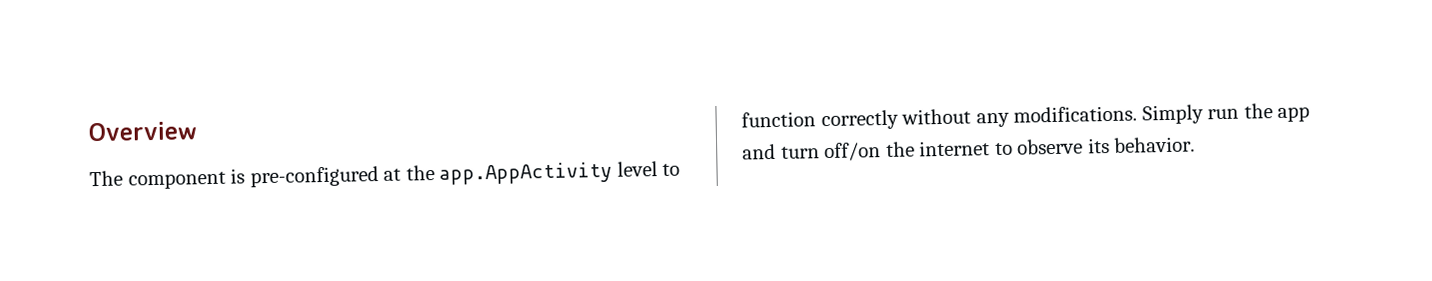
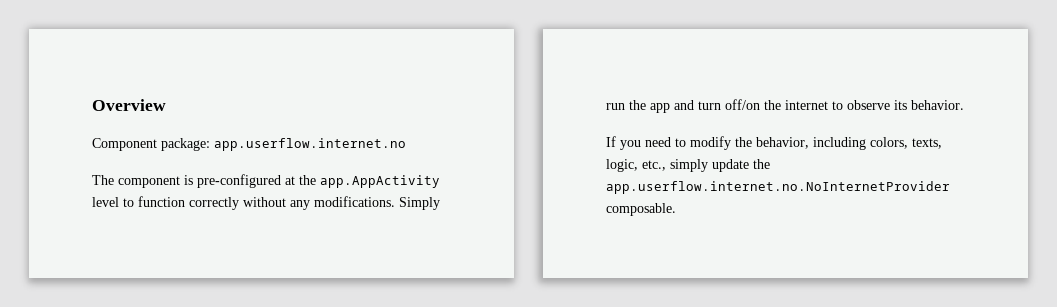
+ Component package: app.userflow.internet.no
+ If you need to modify the behavior, including colors, texts, logic, etc., simply update the app.userflow.internet.no.NoInternetProvider composable.

